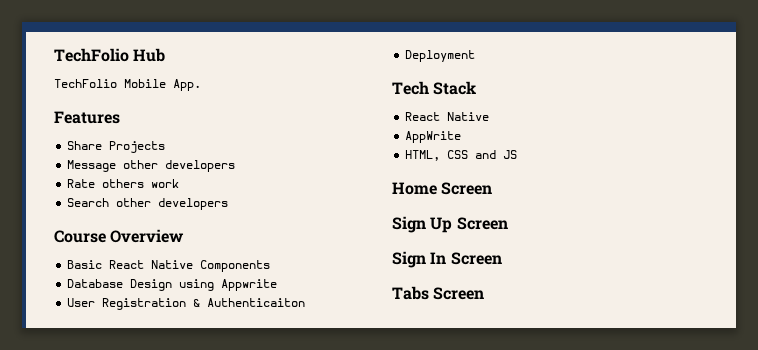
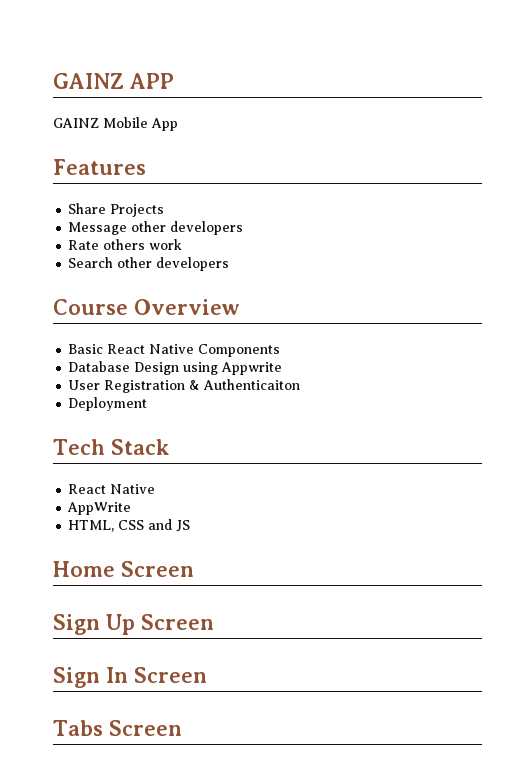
- TechFolio Hub
- TechFolio Mobile App.
+ GAINZ APP
+ GAINZ Mobile App

